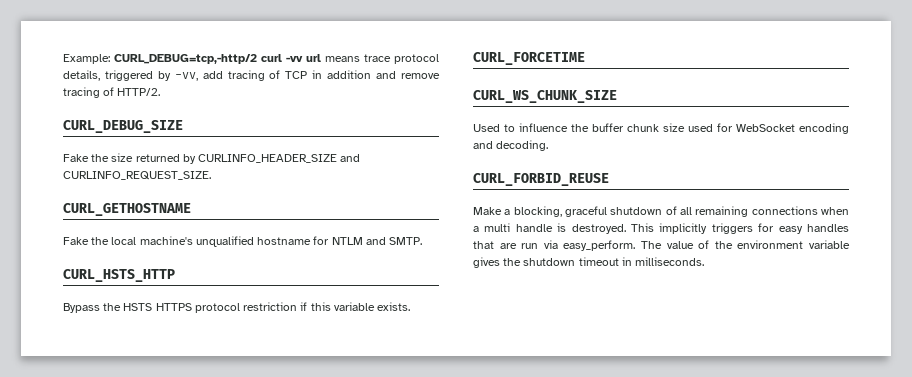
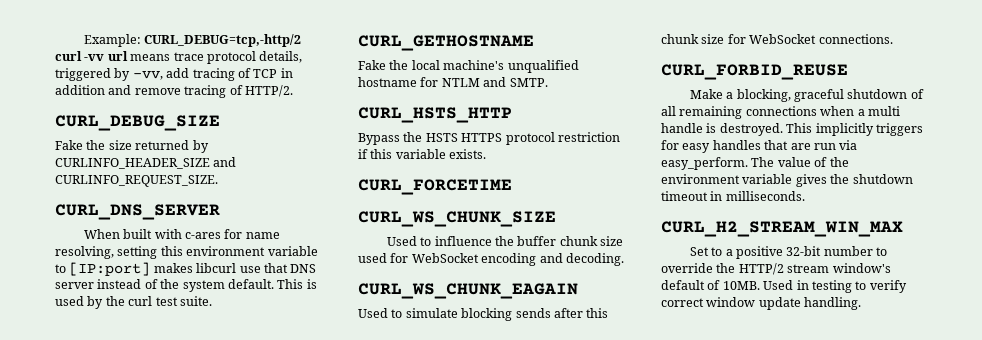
+ CURL_DNS_SERVER
+ When built with c-ares for name resolving, setting this environment variable to [IP:port] makes libcurl use that DNS server instead of the system default. This is used by the curl test suite.
+ CURL_WS_CHUNK_EAGAIN
+ Used to simulate blocking sends after this chunk size for WebSocket connections.
+ CURL_H2_STREAM_WIN_MAX
+ Set to a positive 32-bit number to override the HTTP/2 stream window's default of 10MB. Used in testing to verify correct window update handling.

